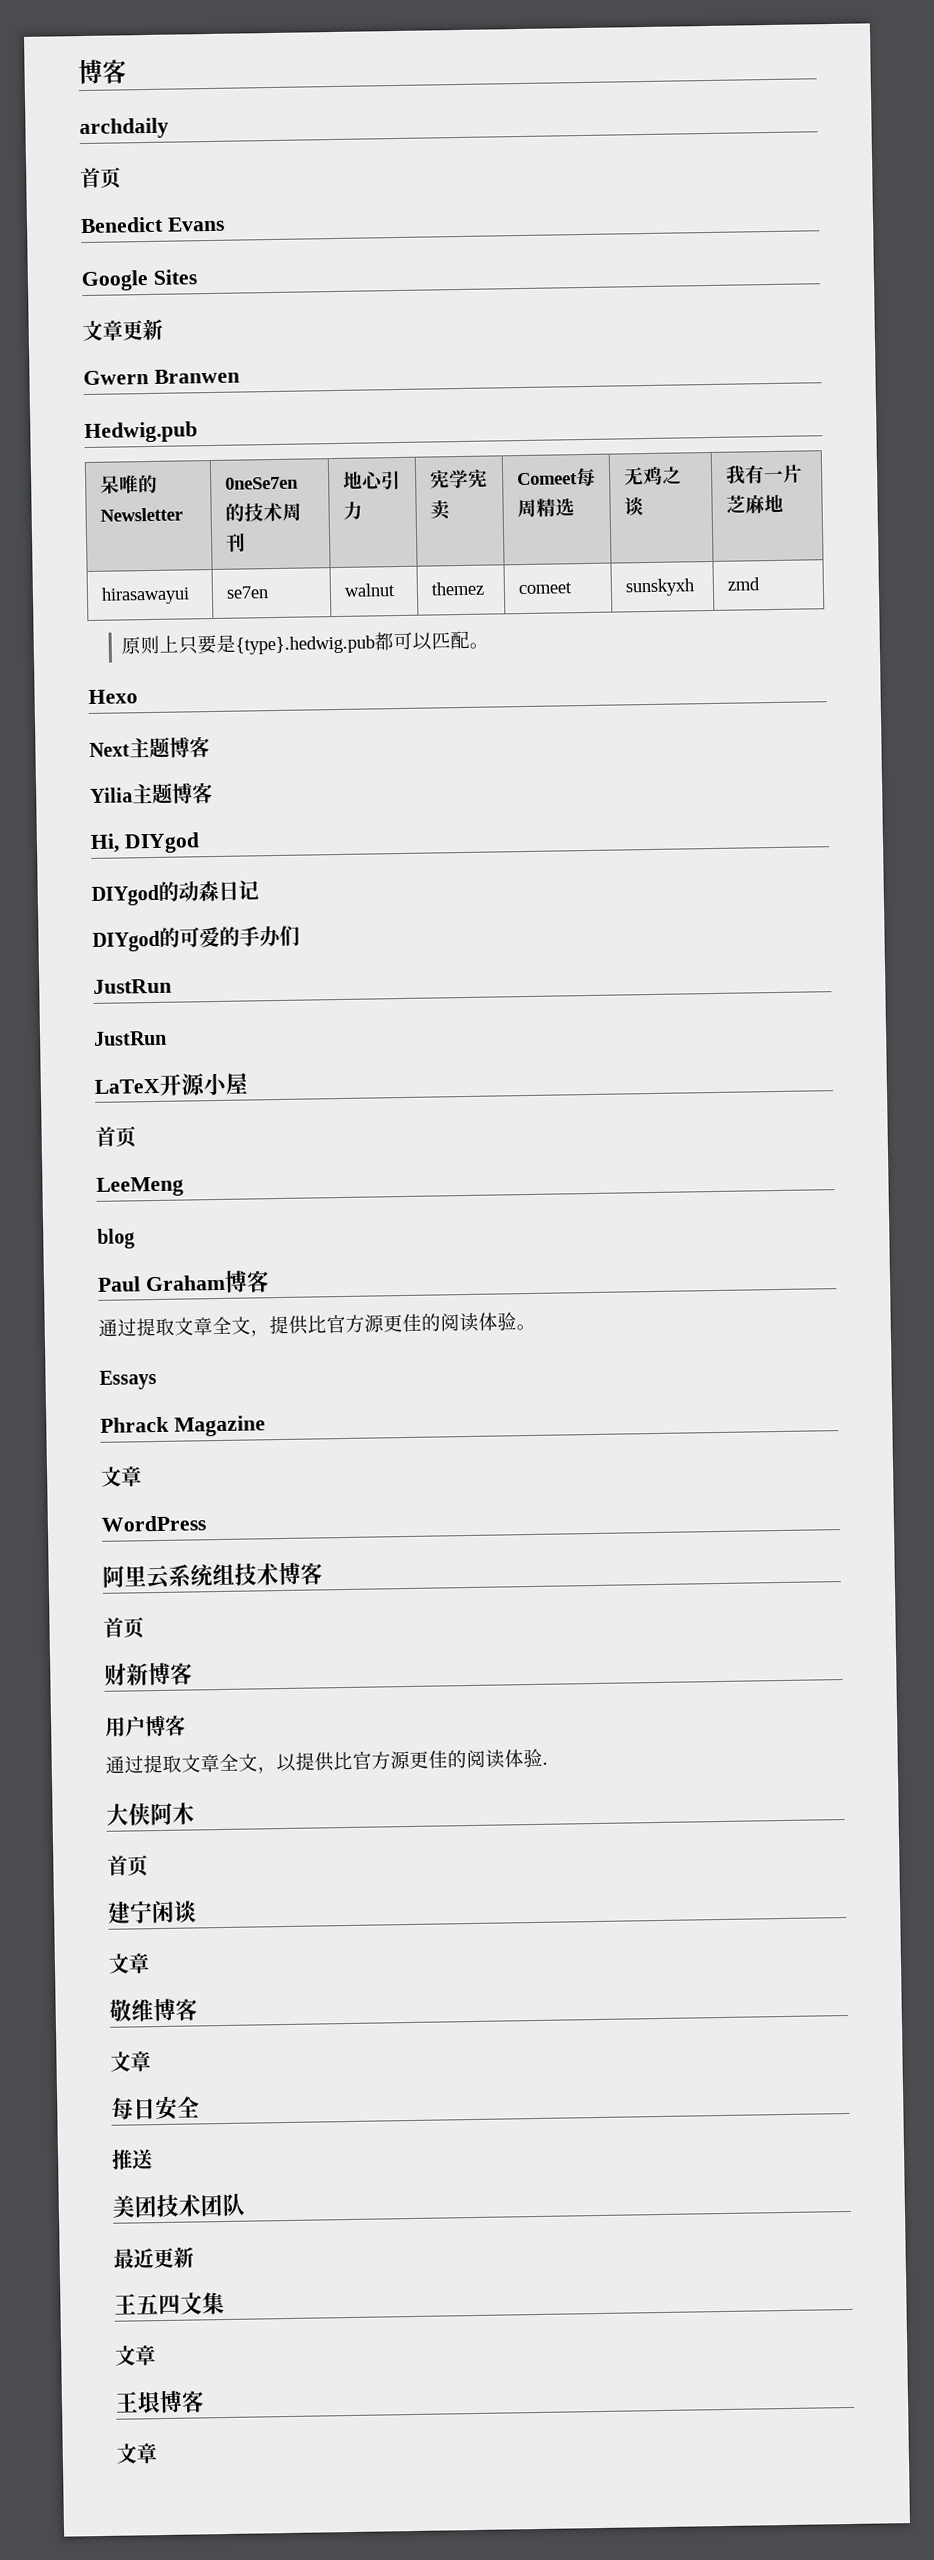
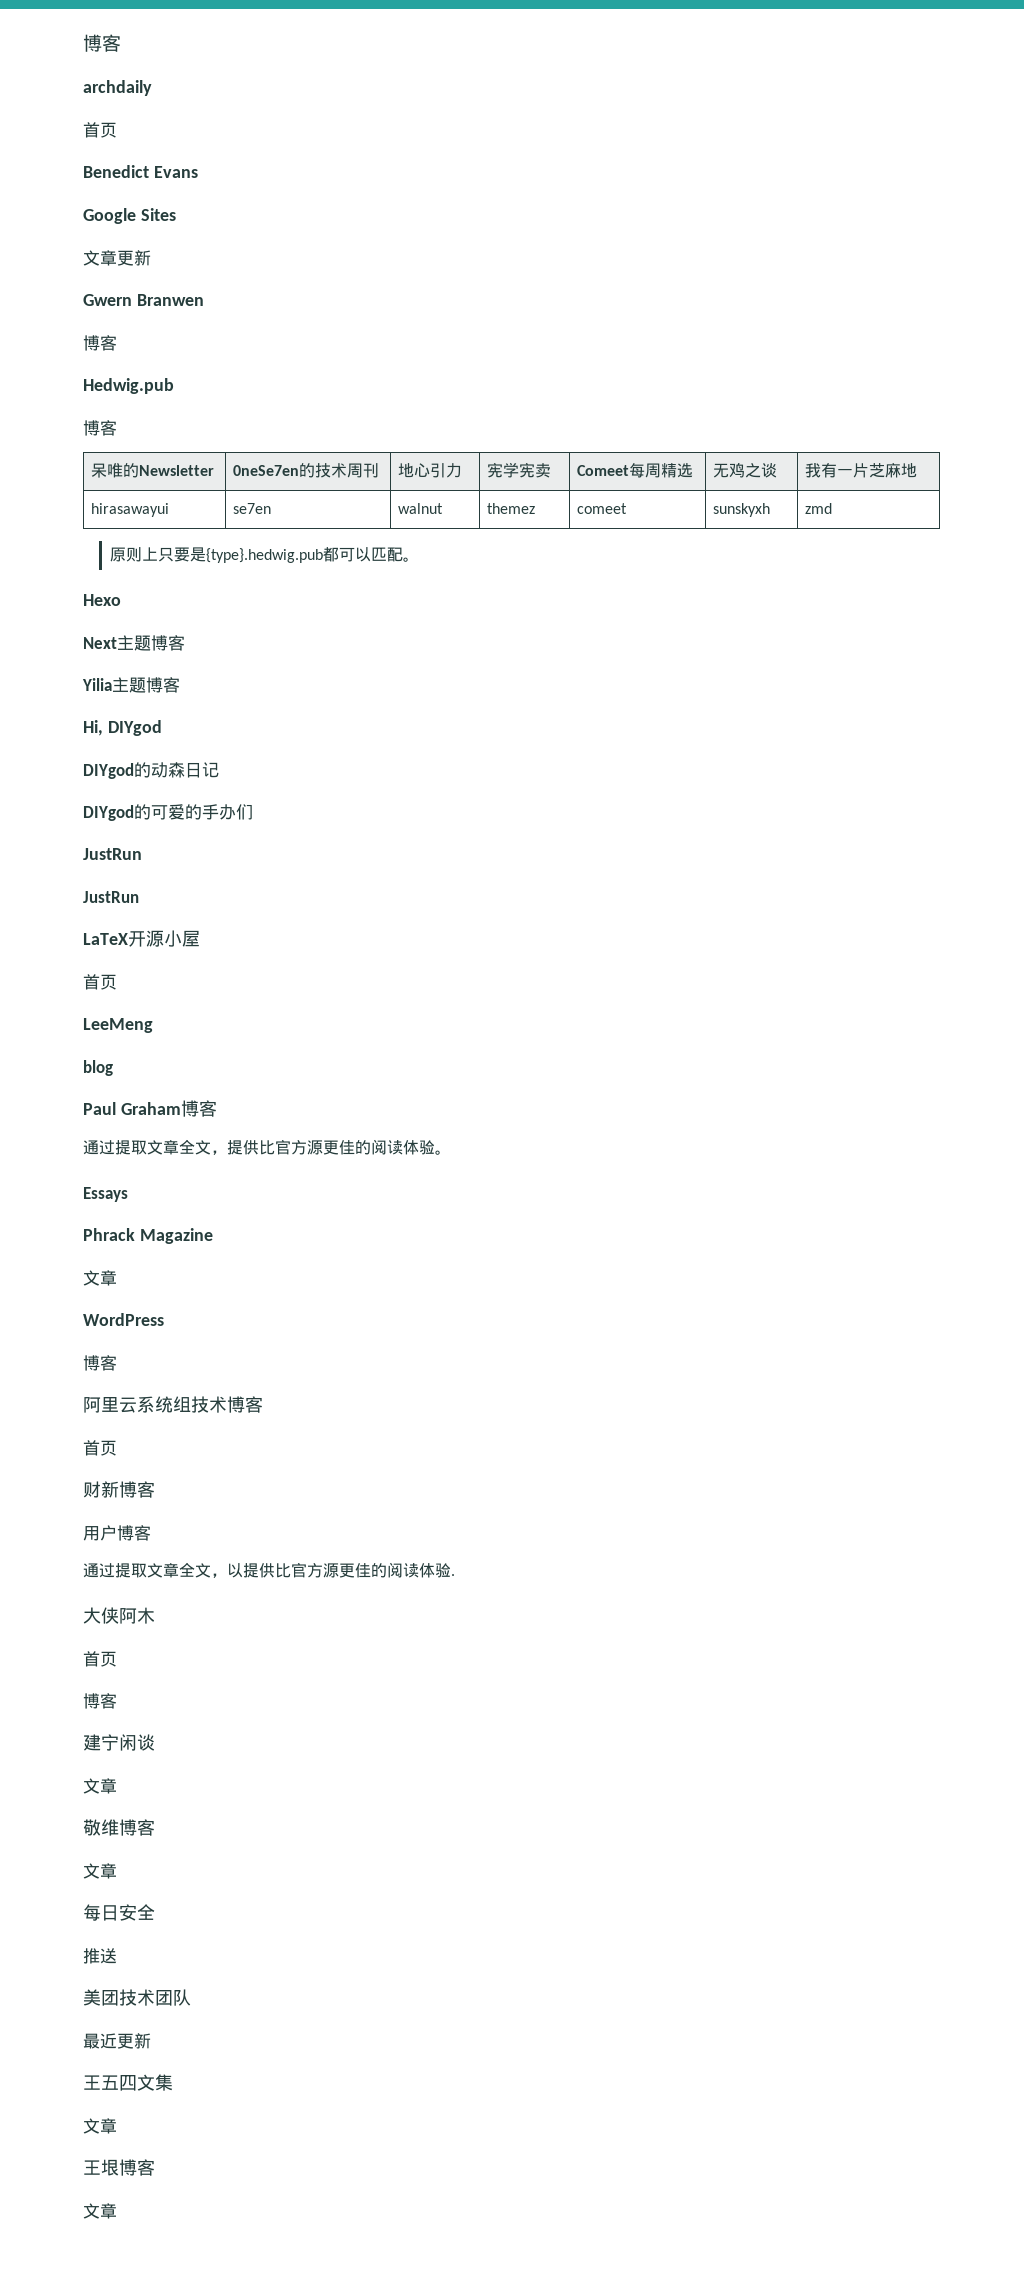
  Gwern Branwen
+ 博客
  Hedwig.pub
+ 博客
  WordPress
+ 博客
  大侠阿木
  首页
+ 博客

